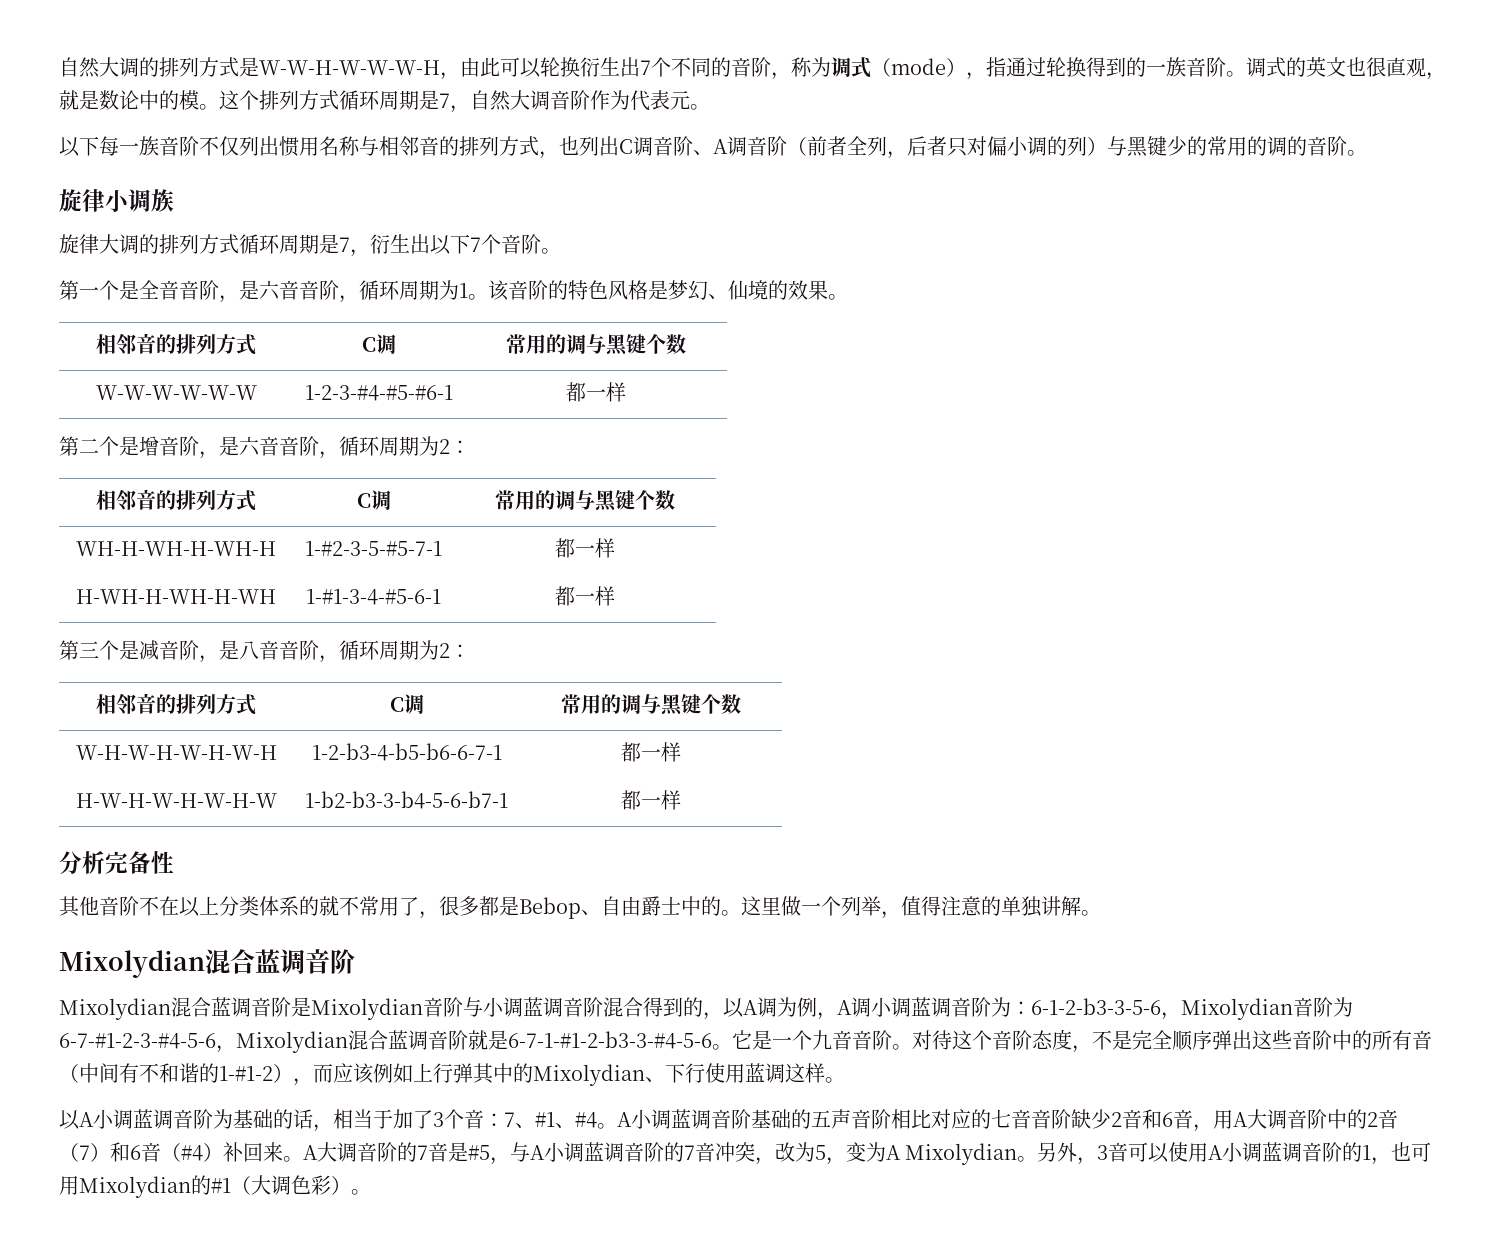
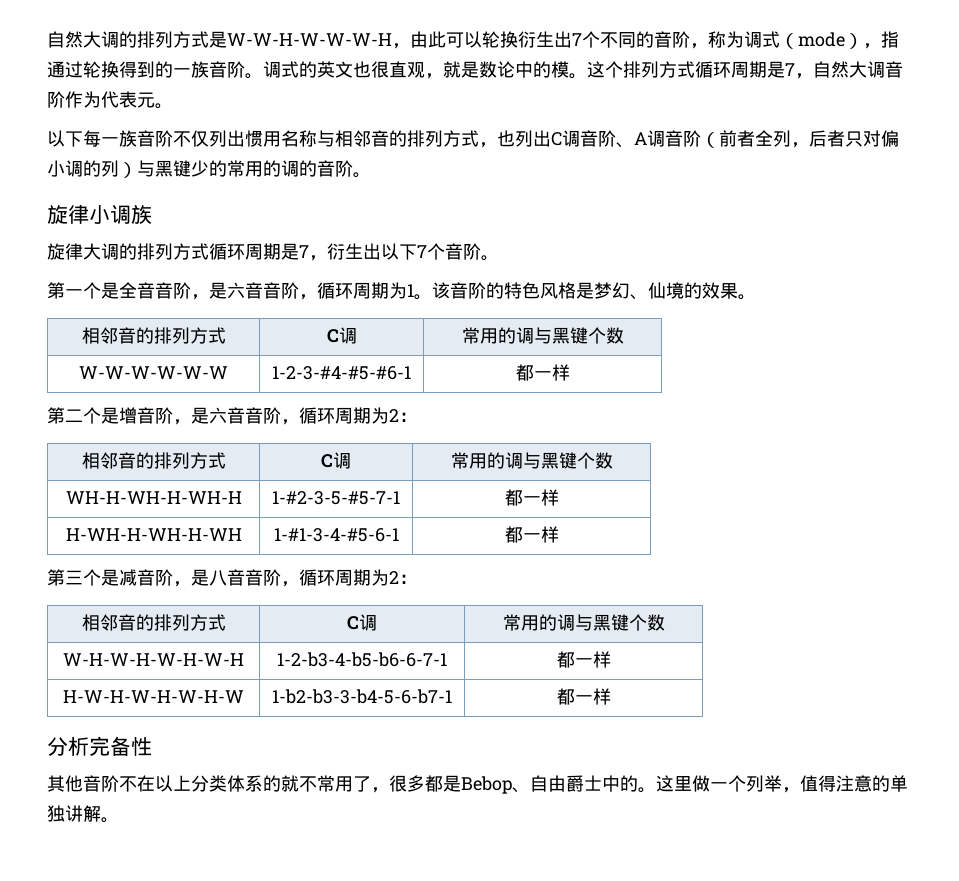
  这里做一个列举，值得注意的单独讲解。
- Mixolydian混合蓝调音阶
- Mixolydian混合蓝调音阶是Mixolydian音阶与小调蓝调音阶混合得到的，以A调为例，A调小调蓝调音阶为：6-1-2-b3-3-5-6，Mixolydian音阶为6-7-#1-2-3-#4-5-6，Mixolydian混合蓝调音阶就是6-7-1-#1-2-b3-3-#4-5-6。它是一个九音音阶。对待这个音阶态度，不是完全顺序弹出这些音阶中的所有音（中间有不和谐的1-#1-2），而应该例如上行弹其中的Mixolydian、下行使用蓝调这样。
- 以A小调蓝调音阶为基础的话，相当于加了3个音：7、#1、#4。A小调蓝调音阶基础的五声音阶相比对应的七音音阶缺少2音和6音，用A大调音阶中的2音（7）和6音（#4）补回来。A大调音阶的7音是#5，与A小调蓝调音阶的7音冲突，改为5，变为A Mixolydian。另外，3音可以使用A小调蓝调音阶的1，也可用Mixolydian的#1（大调色彩）。

